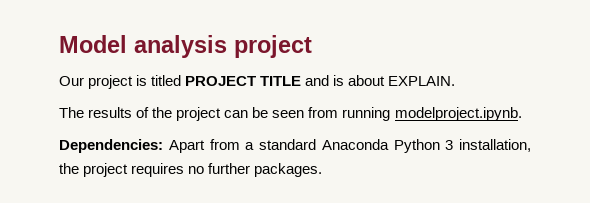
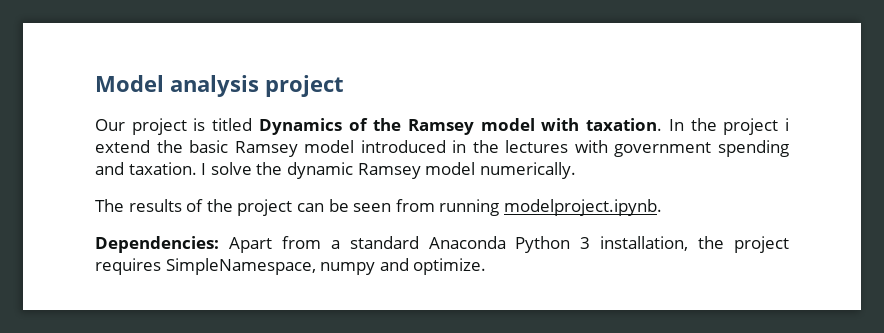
- Our project is titled PROJECT TITLE and is about EXPLAIN.
+ Our project is titled Dynamics of the Ramsey model with taxation. In the project i extend the basic Ramsey model introduced in the lectures with government spending and taxation. I solve the dynamic Ramsey model numerically.
- Dependencies: Apart from a standard Anaconda Python 3 installation, the project requires no further packages.
+ Dependencies: Apart from a standard Anaconda Python 3 installation, the project requires SimpleNamespace, numpy and optimize.

